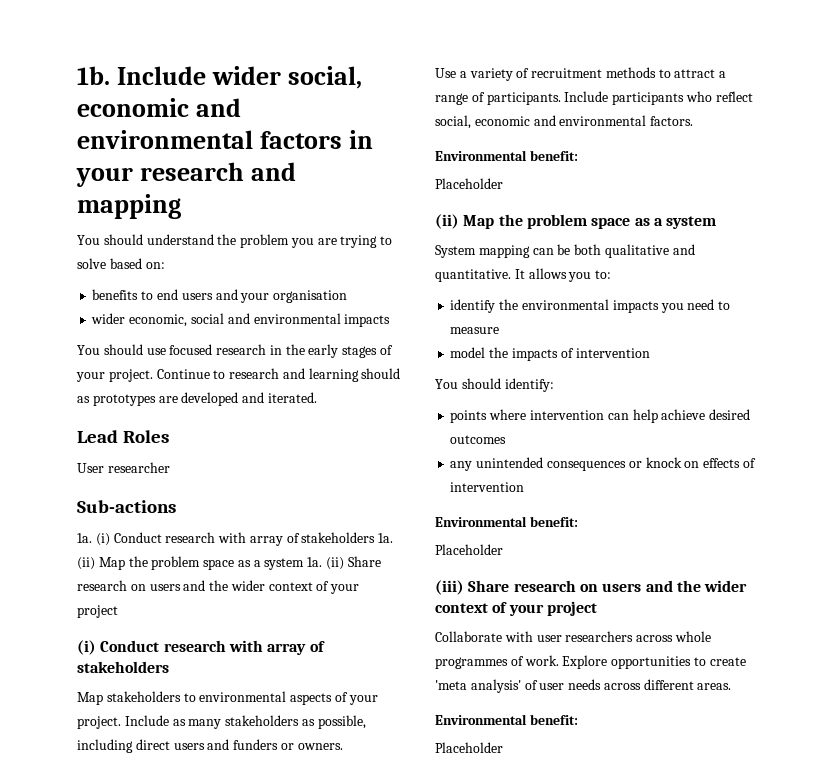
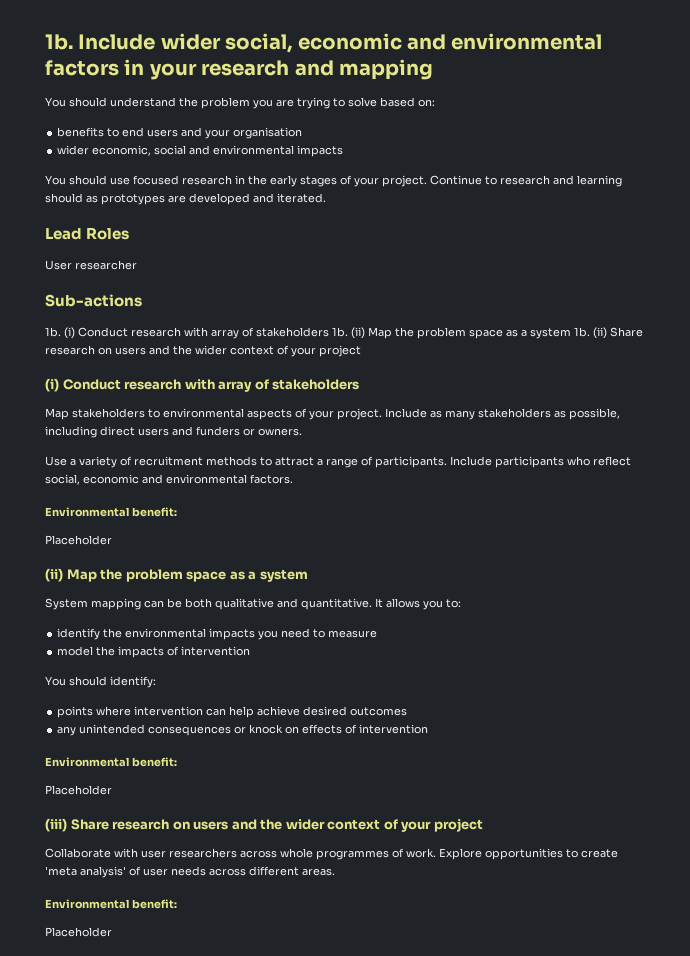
- 1a. (i) Conduct research with array of stakeholders 1a. (ii) Map the problem space as a system 1a.
+ 1b. (i) Conduct research with array of stakeholders 1b. (ii) Map the problem space as a system 1b.

